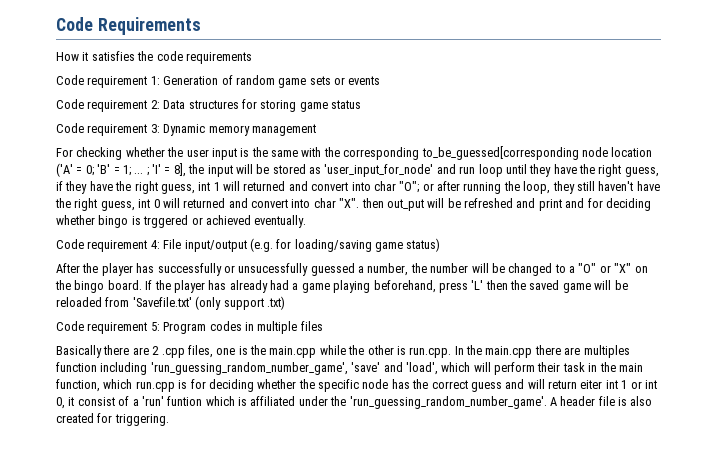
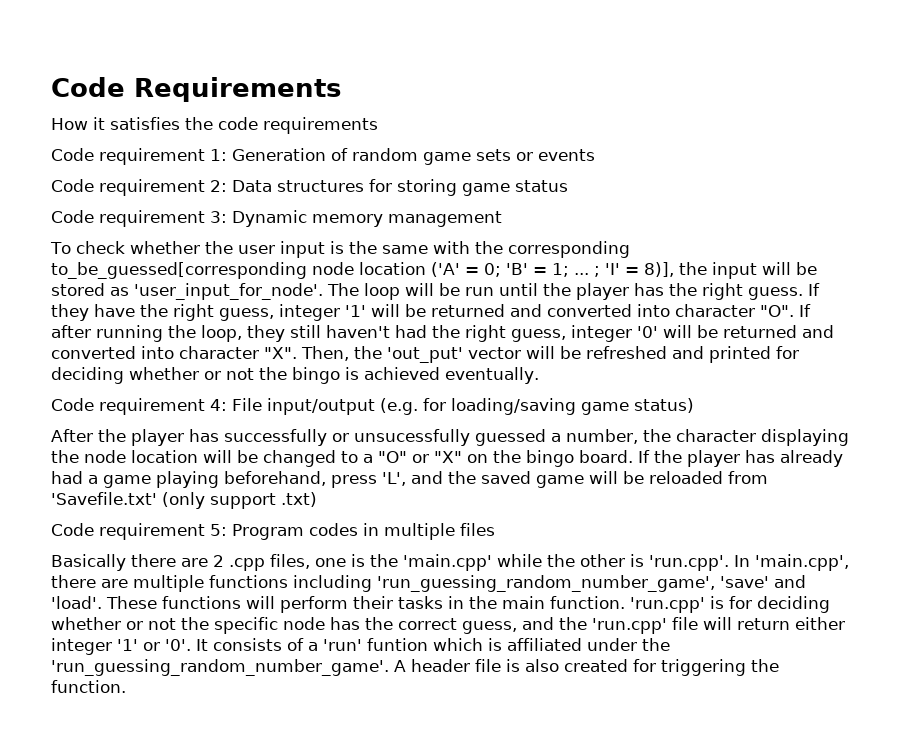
- For checking whether the user input is the same with the corresponding to_be_guessed[corresponding node location ('A' = 0; 'B' = 1; ... ; 'I' = 8], the input will be stored as 'user_input_for_node' and run loop until they have the right guess, if they have the right guess, int 1 will returned and convert into char "O"; or after running the loop, they still haven't have the right guess, int 0 will returned and convert into char "X". then out_put will be refreshed and print and for deciding whether bingo is trggered or achieved eventually.
+ To check whether the user input is the same with the corresponding to_be_guessed[corresponding node location ('A' = 0; 'B' = 1; ... ; 'I' = 8)], the input will be stored as 'user_input_for_node'. The loop will be run until the player has the right guess. If they have the right guess, integer '1' will be returned and converted into character "O". If after running the loop, they still haven't had the right guess, integer '0' will be returned and converted into character "X". Then, the 'out_put' vector will be refreshed and printed for deciding whether or not the bingo is achieved eventually.
- After the player has successfully or unsucessfully guessed a number, the number will be changed to a "O" or "X" on the bingo board.
+ After the player has successfully or unsucessfully guessed a number, the character displaying the node location will be changed to a "O" or "X" on the bingo board.
- If the player has already had a game playing beforehand, press 'L' then the saved game will be reloaded from 'Savefile.txt' (only support .txt)
+ If the player has already had a game playing beforehand, press 'L', and the saved game will be reloaded from 'Savefile.txt' (only support .txt)
- Basically there are 2 .cpp files, one is the main.cpp while the other is run.cpp. In the main.cpp there are multiples function including 'run_guessing_random_number_game', 'save' and 'load', which will perform their task in the main function, which run.cpp is for deciding whether the specific node has the correct guess and will return eiter int 1 or int 0, it consist of a 'run' funtion which is affiliated under the 'run_guessing_random_number_game'.
+ Basically there are 2 .cpp files, one is the 'main.cpp' while the other is 'run.cpp'. In 'main.cpp', there are multiple functions including 'run_guessing_random_number_game', 'save' and 'load'. These functions will perform their tasks in the main function. 'run.cpp' is for deciding whether or not the specific node has the correct guess, and the 'run.cpp' file will return either integer '1' or '0'. It consists of a 'run' funtion which is affiliated under the 'run_guessing_random_number_game'.
- A header file is also created for triggering.
+ A header file is also created for triggering the function.

